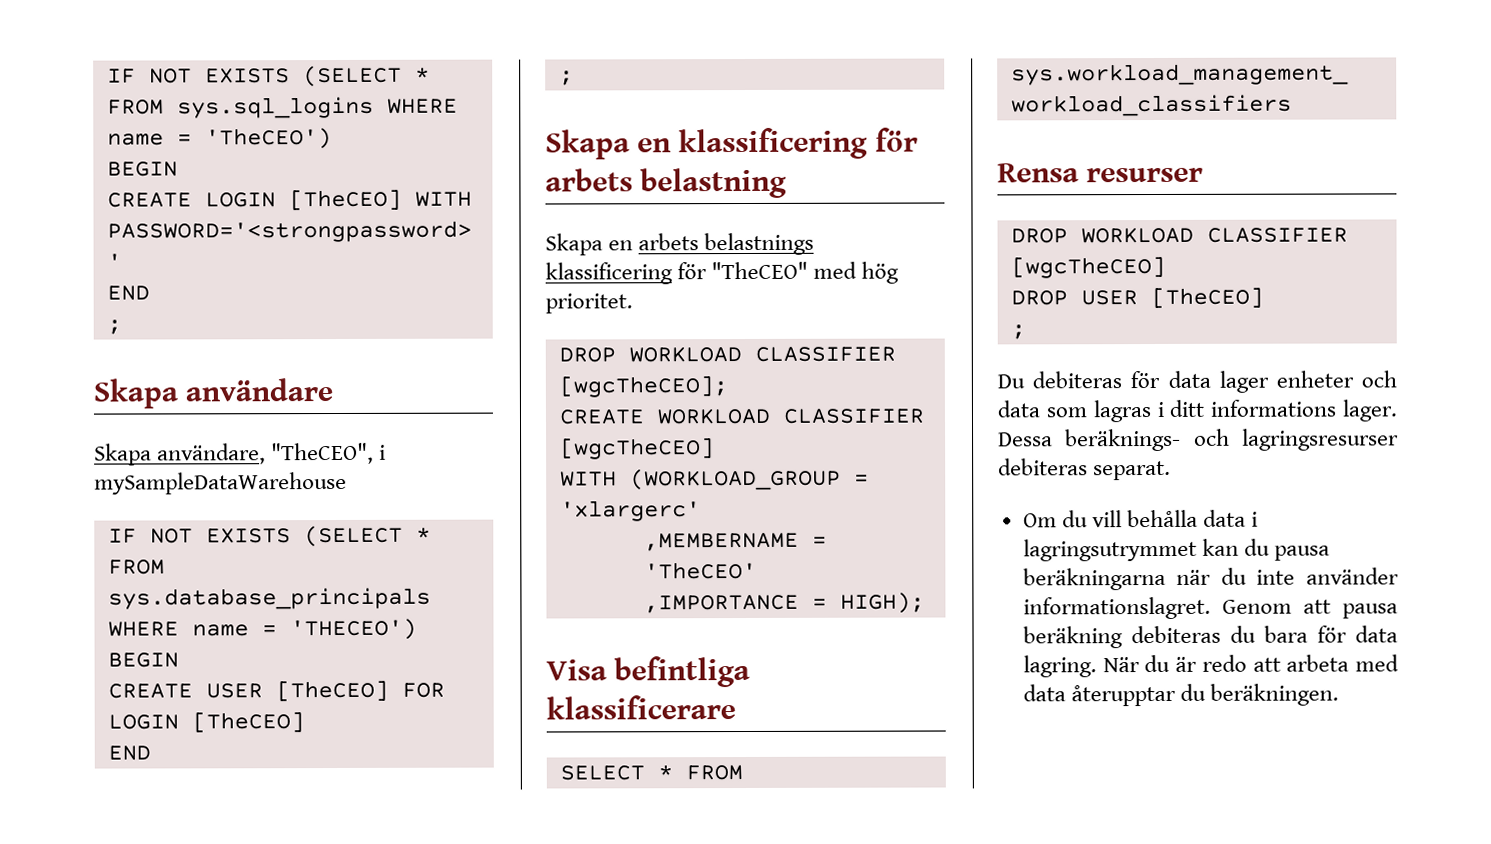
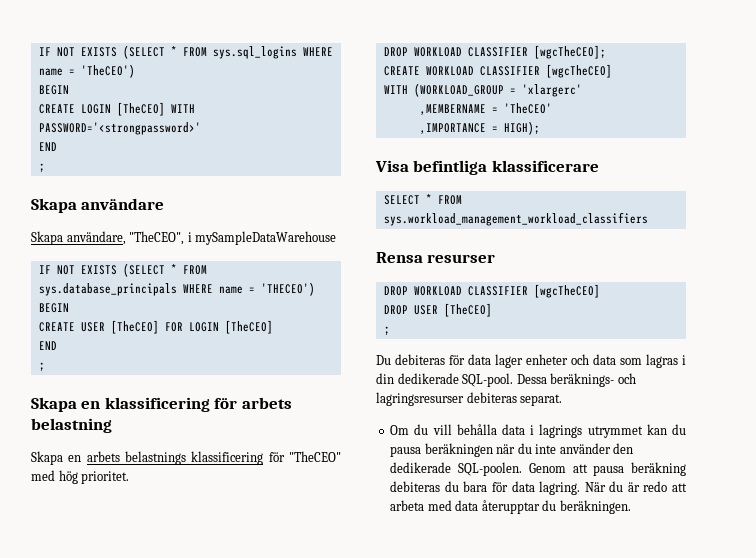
- Du debiteras för data lager enheter och data som lagras i ditt informations lager.
+ Du debiteras för data lager enheter och data som lagras i din dedikerade SQL-pool.
- Om du vill behålla data i lagringsutrymmet kan du pausa beräkningarna när du inte använder informationslagret.
+ Om du vill behålla data i lagrings utrymmet kan du pausa beräkningen när du inte använder den dedikerade SQL-poolen.

